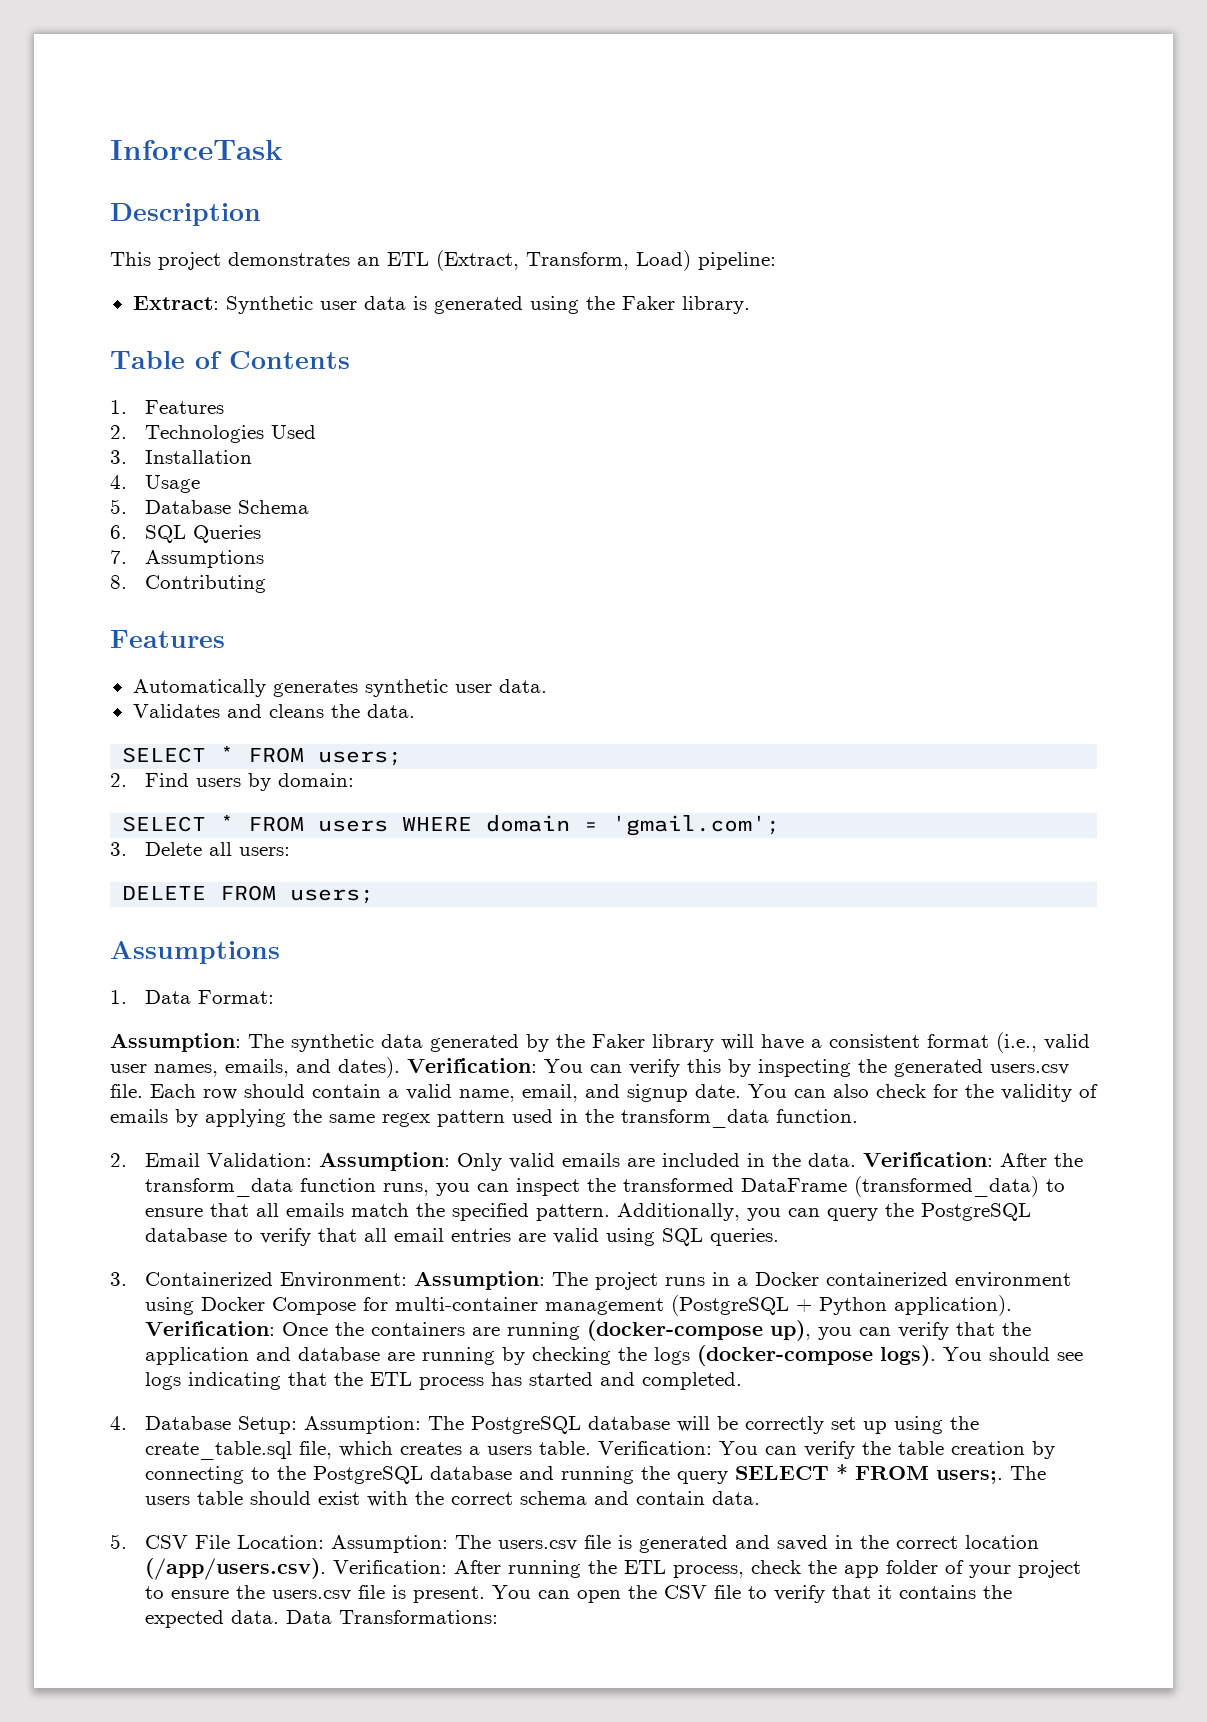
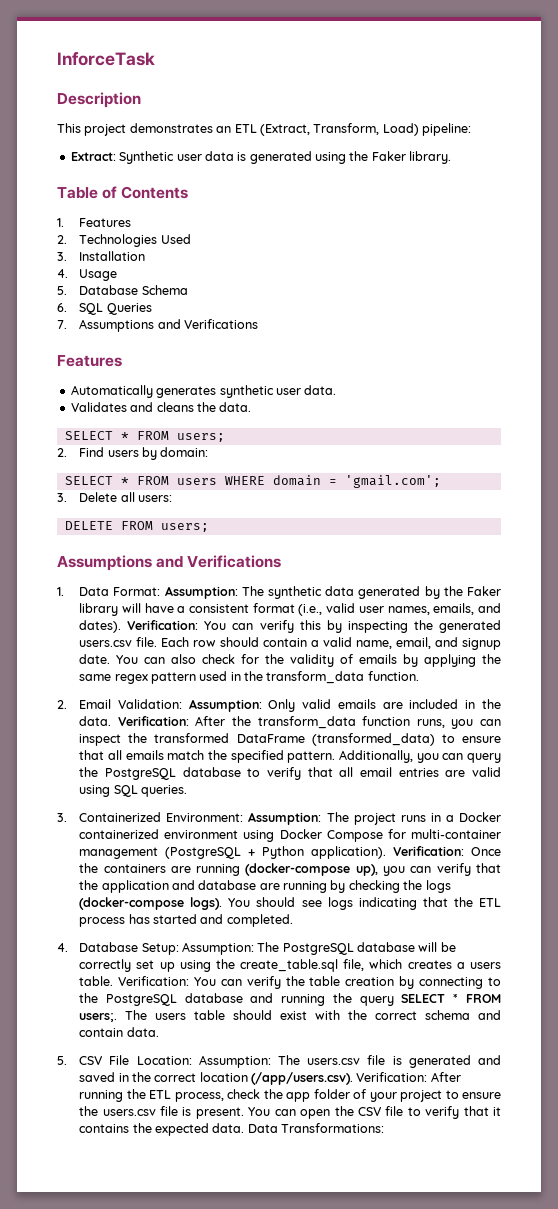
- 7. Assumptions
- 8. Contributing
+ 7. Assumptions and Verifications
  DELETE FROM users;
- Assumptions
+ Assumptions and Verifications
- 1. Data Format:
- Assumption: The synthetic data generated by the Faker library will have a consistent format (i.e., valid user names, emails, and dates).
+ 1. Data Format: Assumption: The synthetic data generated by the Faker library will have a consistent format (i.e., valid user names, emails, and dates).

